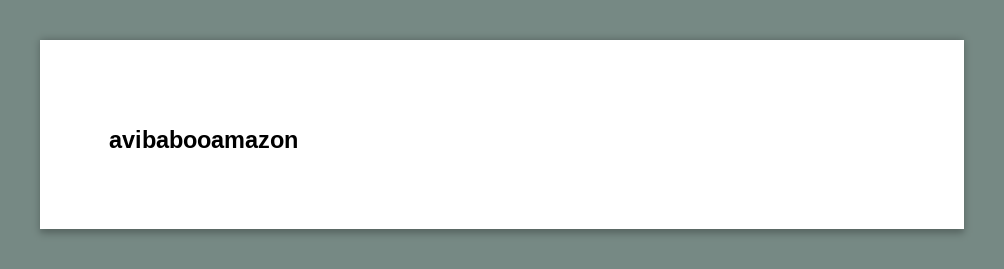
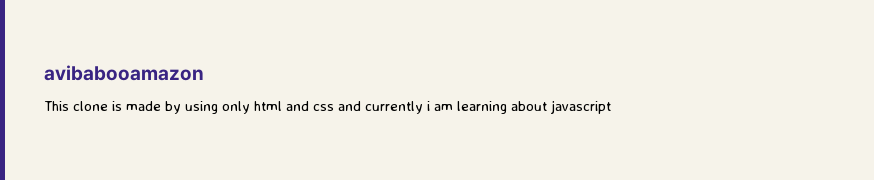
+ This clone is made by using only html and css and currently i am learning about javascript

